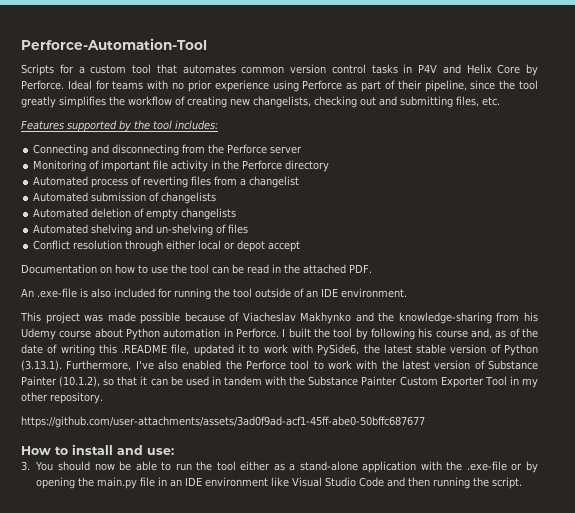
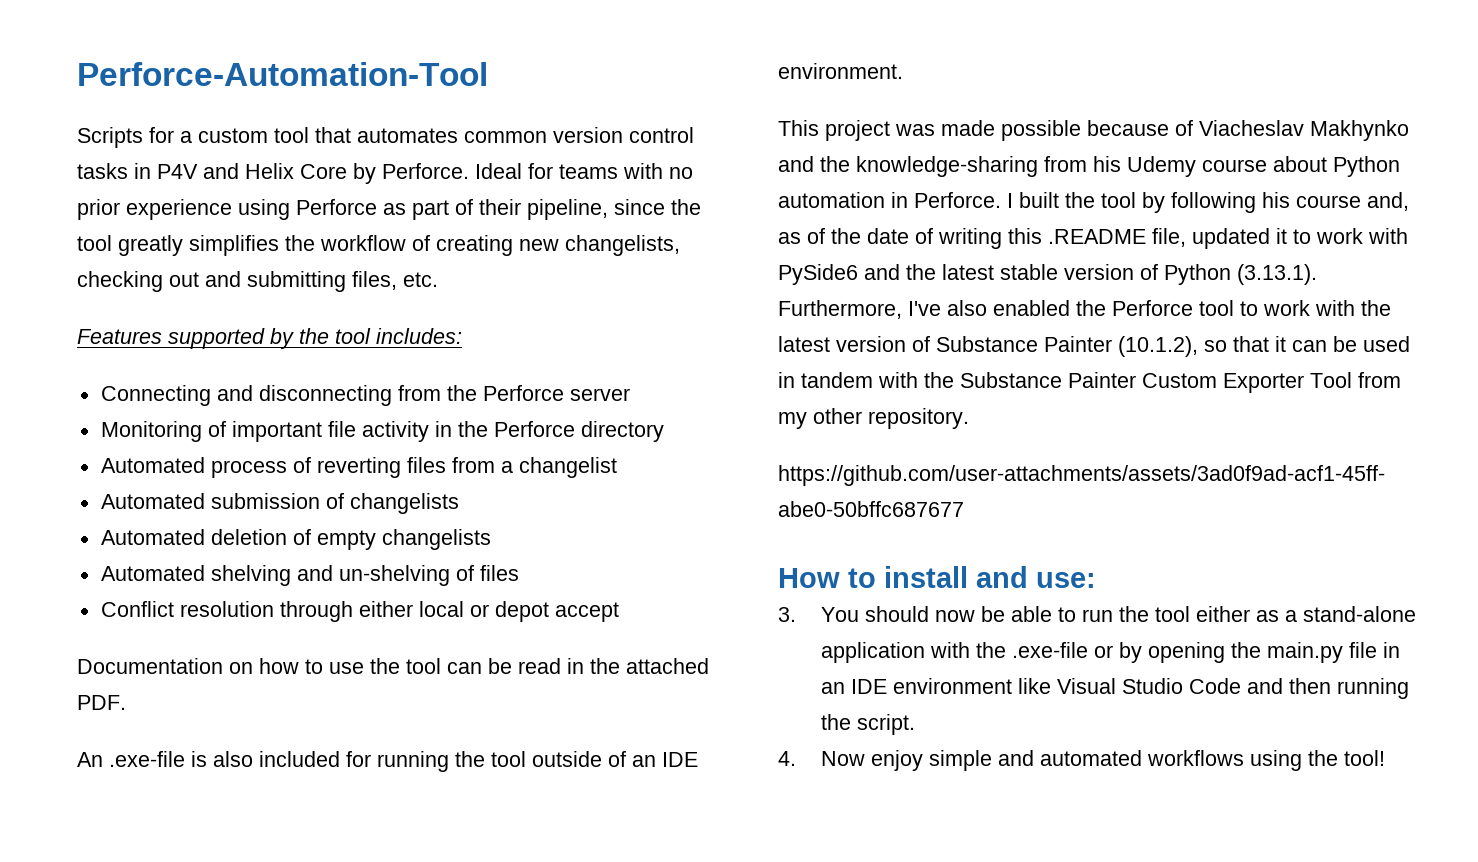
- I built the tool by following his course and, as of the date of writing this .README file, updated it to work with PySide6, the latest stable version of Python (3.13.1). Furthermore, I've also enabled the Perforce tool to work with the latest version of Substance Painter (10.1.2), so that it can be used in tandem with the Substance Painter Custom Exporter Tool in my other repository.
+ I built the tool by following his course and, as of the date of writing this .README file, updated it to work with PySide6 and the latest stable version of Python (3.13.1). Furthermore, I've also enabled the Perforce tool to work with the latest version of Substance Painter (10.1.2), so that it can be used in tandem with the Substance Painter Custom Exporter Tool from my other repository.
+ 4. Now enjoy simple and automated workflows using the tool!

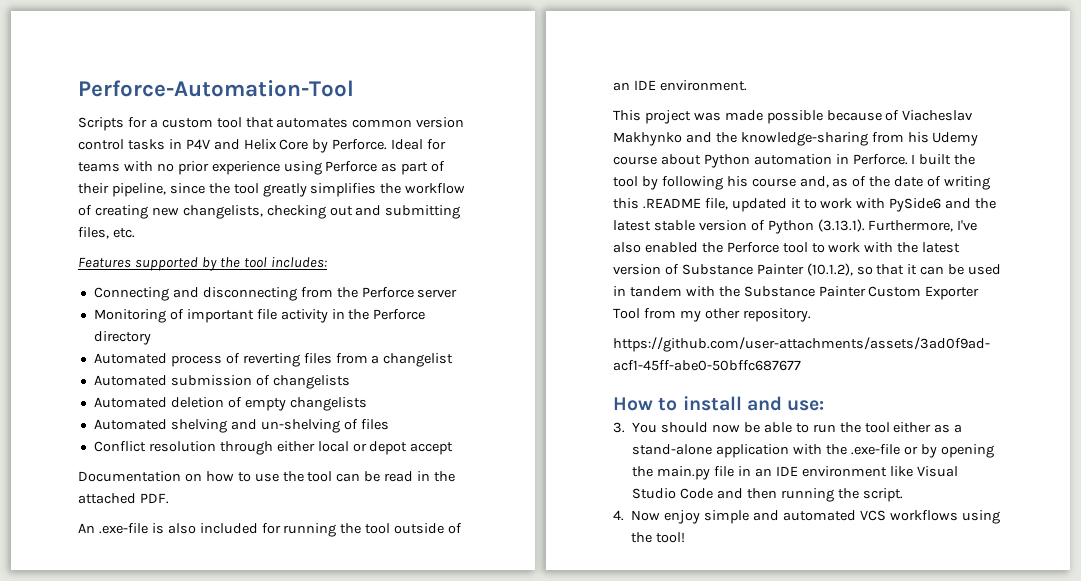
- 4. Now enjoy simple and automated workflows using the tool!
+ 4. Now enjoy simple and automated VCS workflows using the tool!

